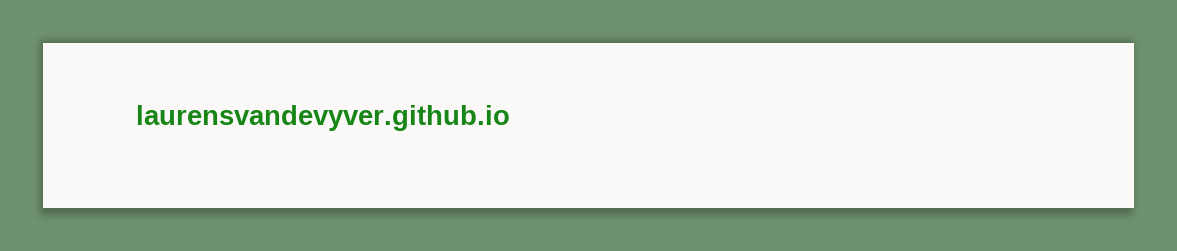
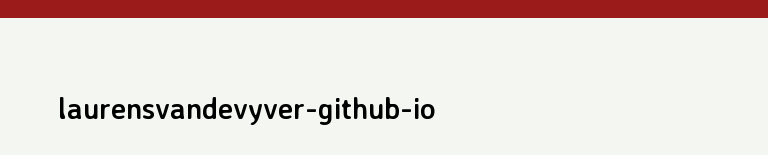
- laurensvandevyver.github.io
+ laurensvandevyver-github-io

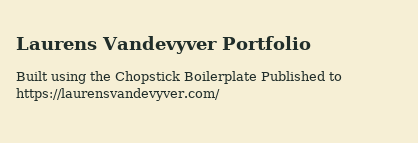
- laurensvandevyver-github-io
+ Laurens Vandevyver Portfolio
+ Built using the Chopstick Boilerplate Published to https://laurensvandevyver.com/

